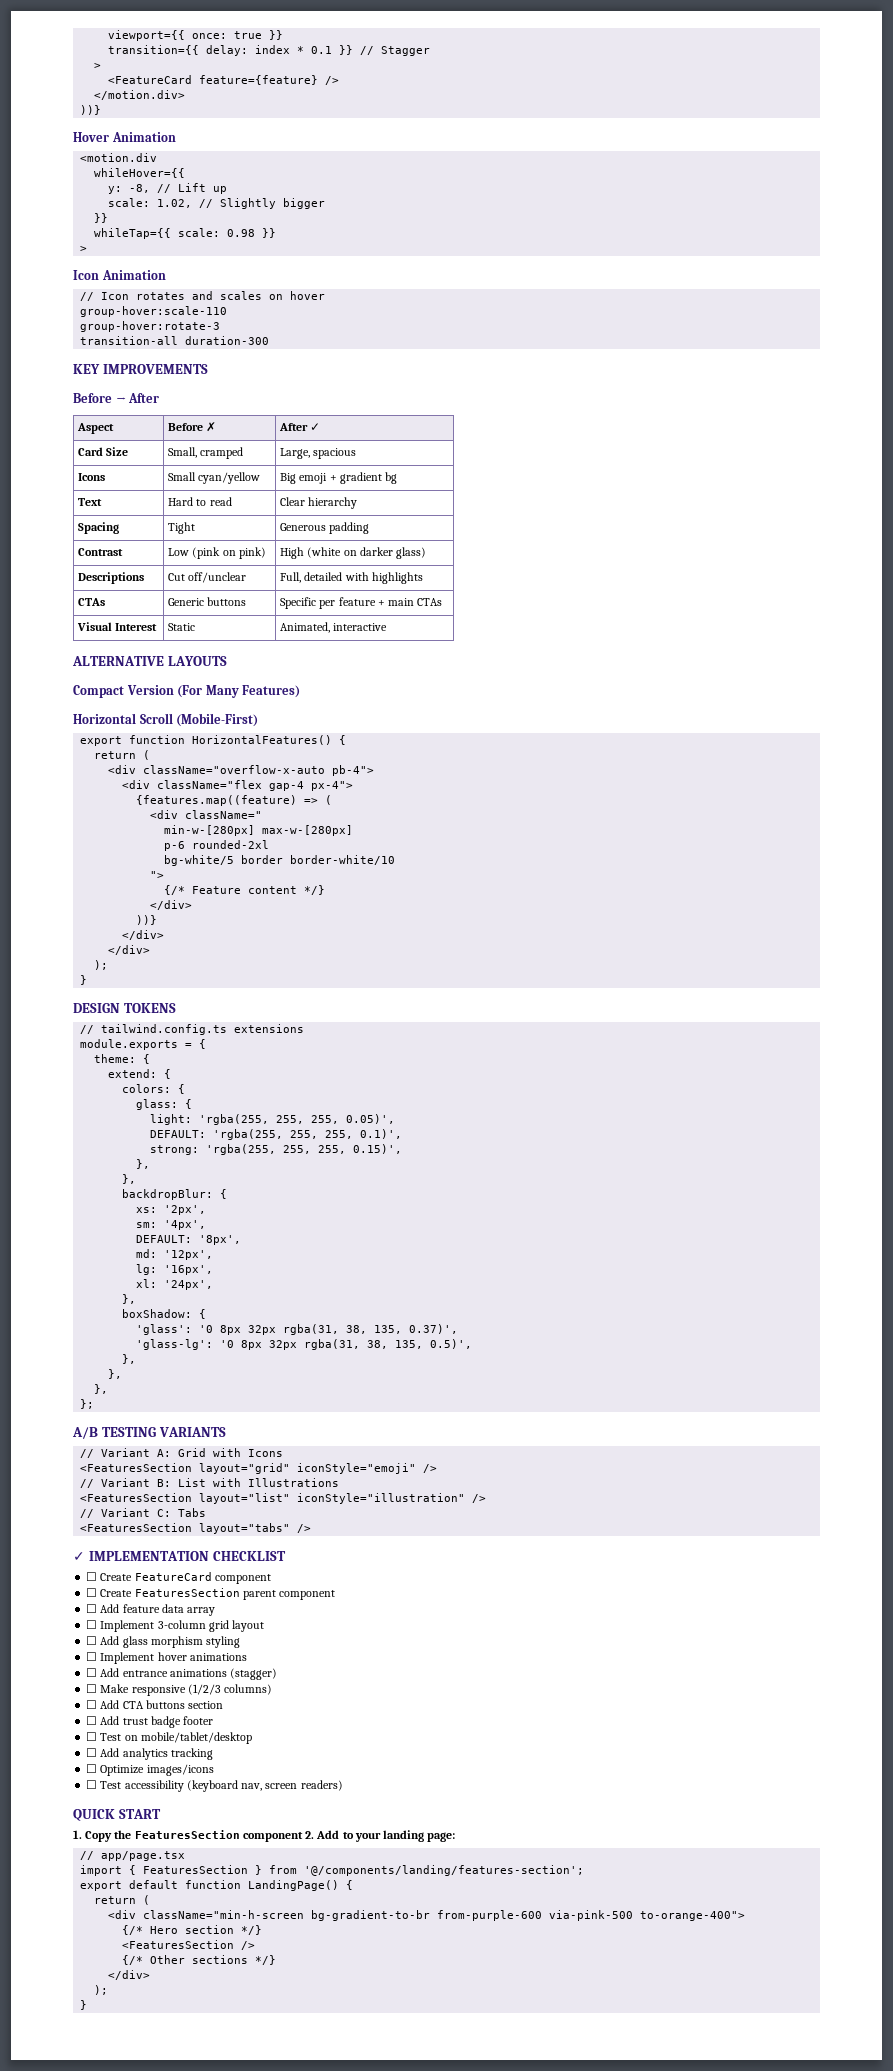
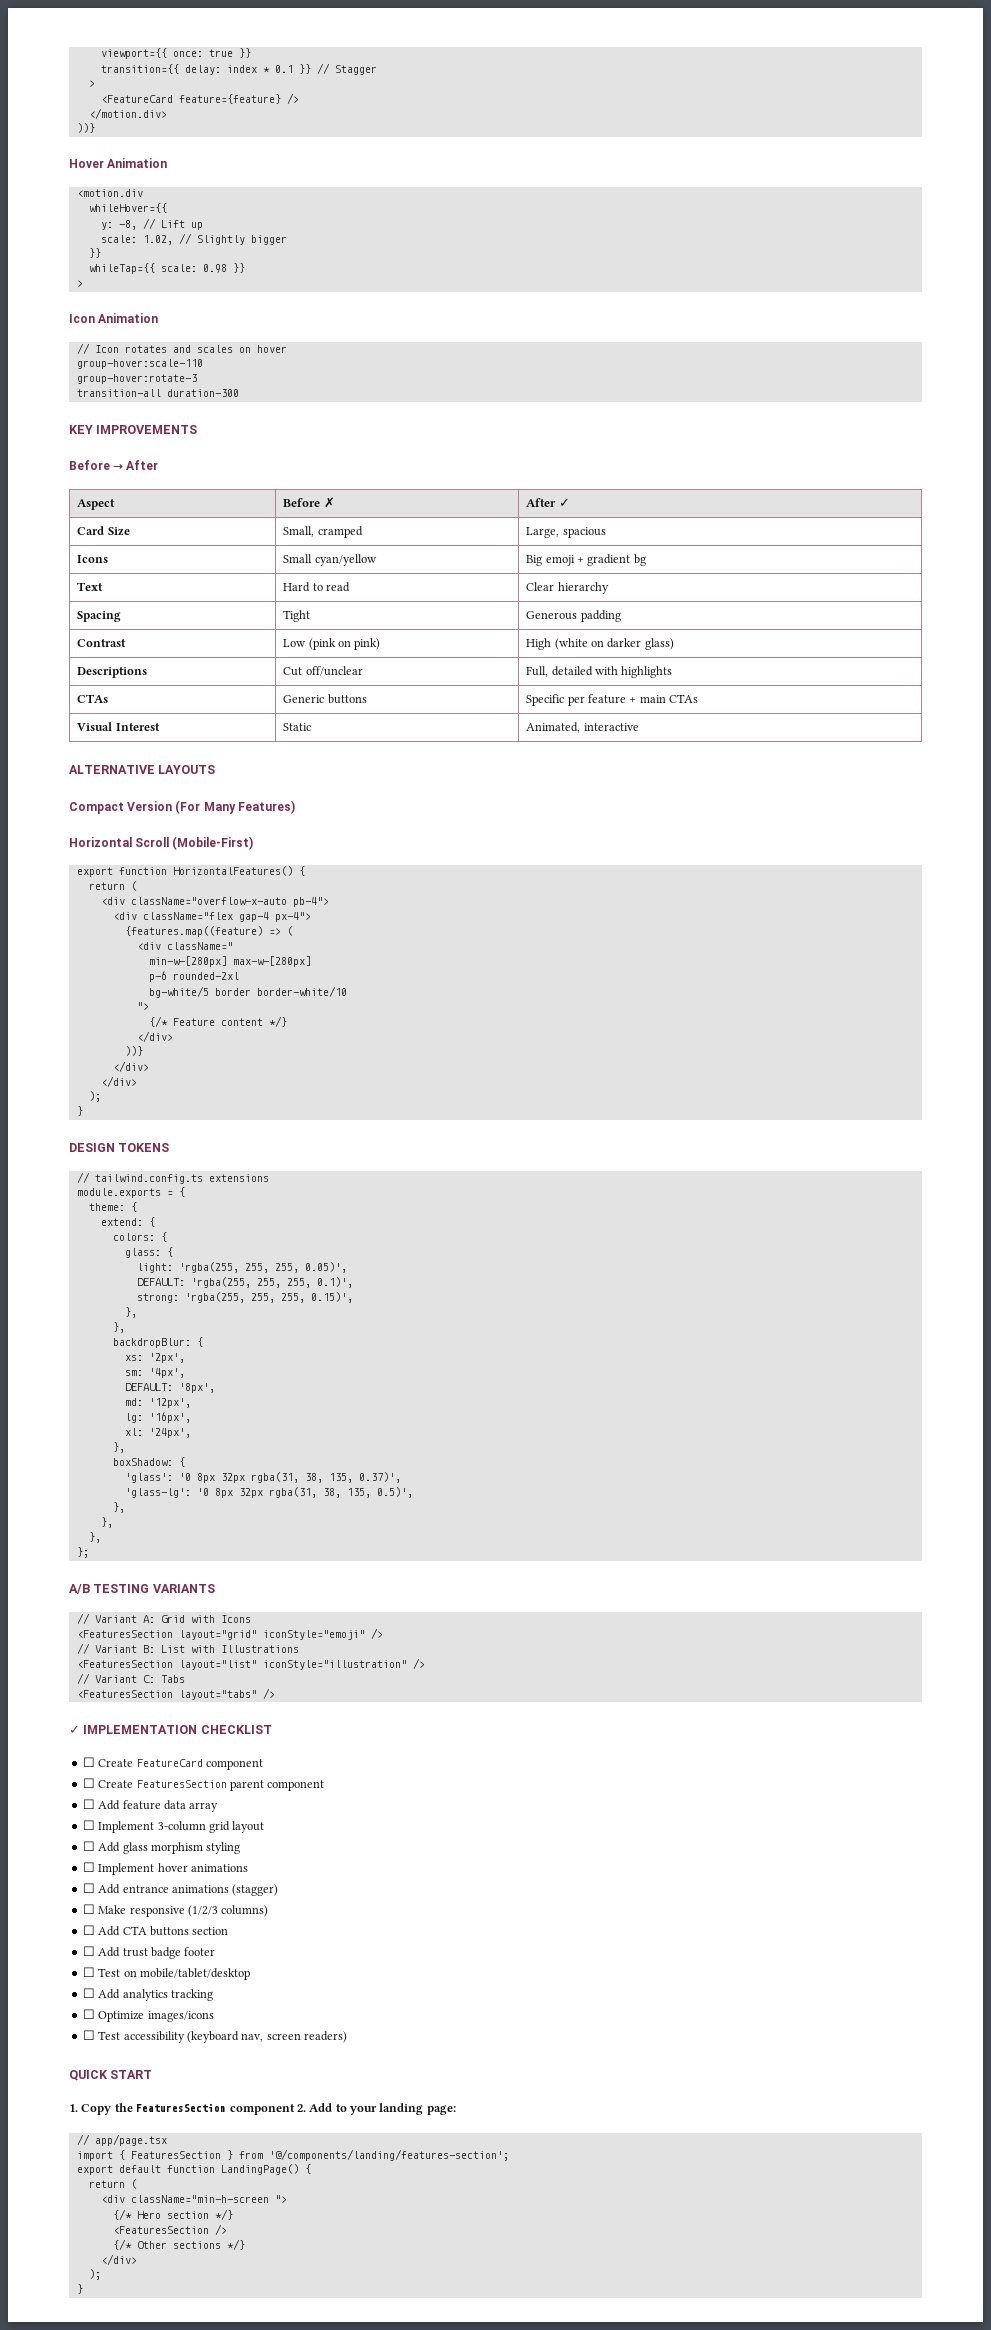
- <div className="min-h-screen bg-gradient-to-br from-purple-600 via-pink-500 to-orange-400">
+ <div className="min-h-screen ">

